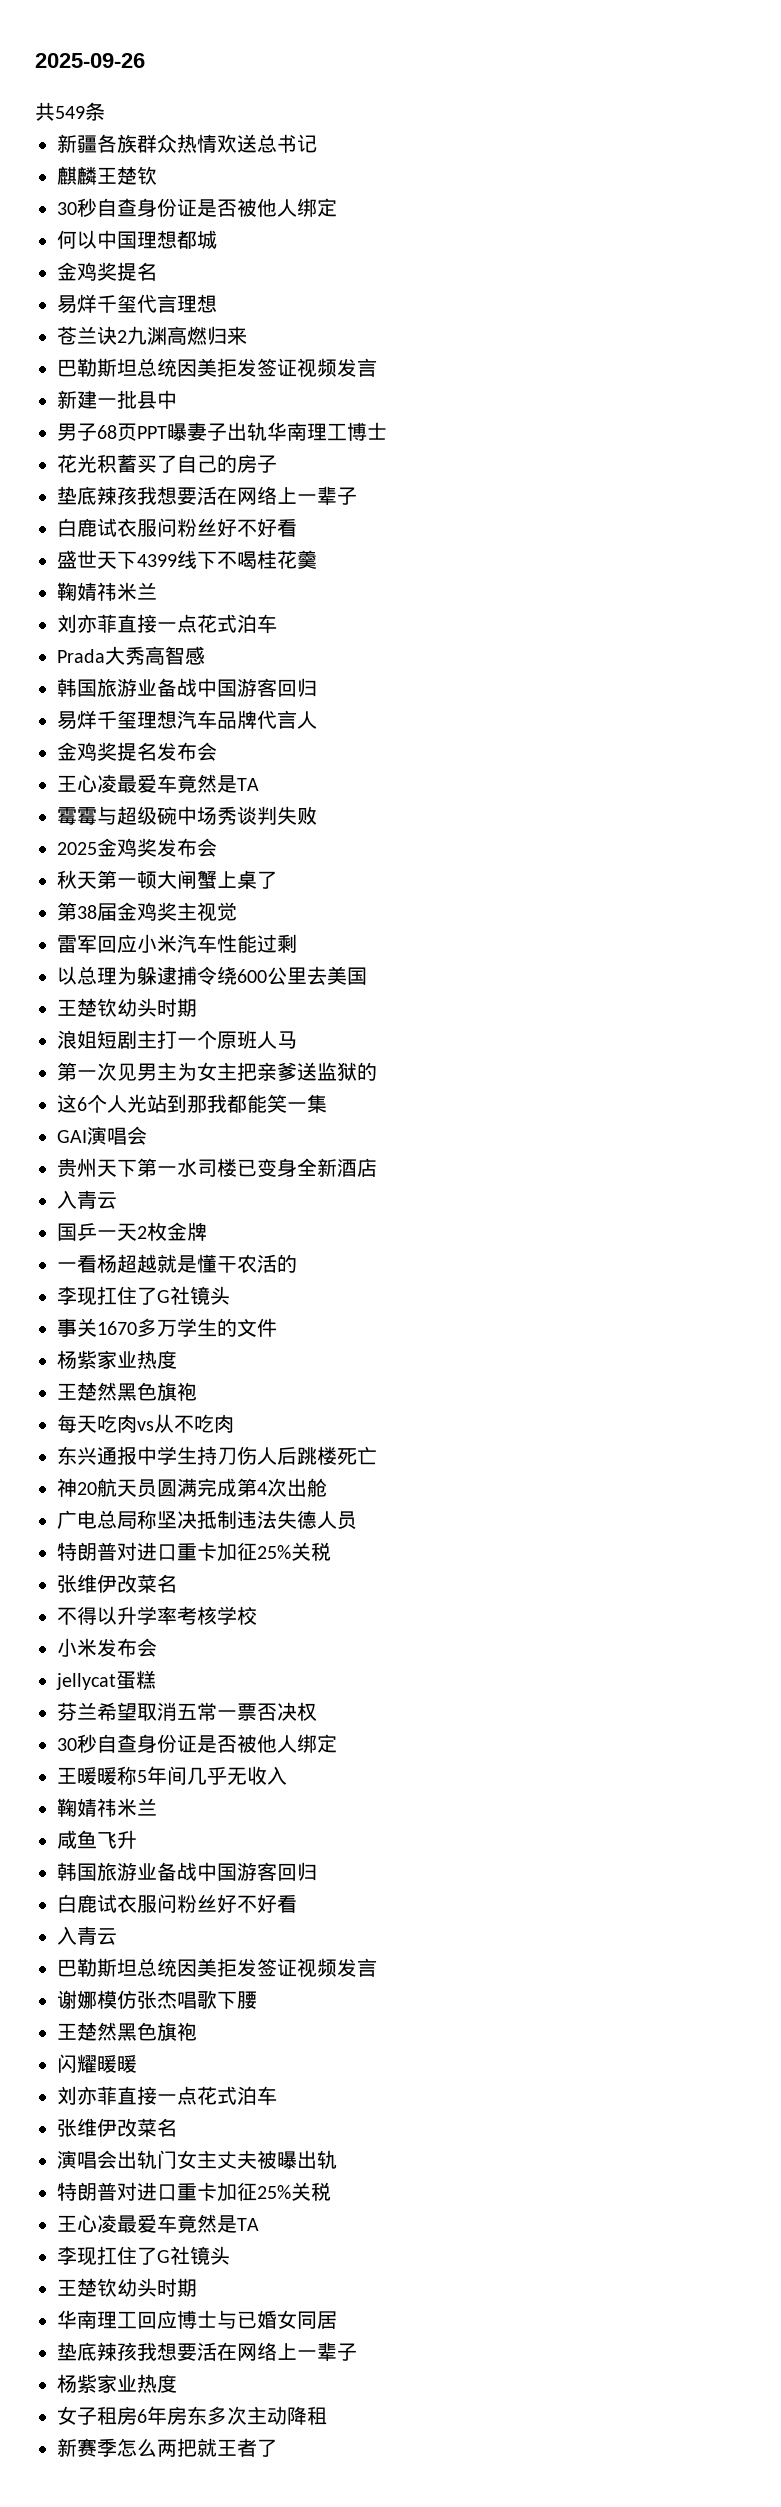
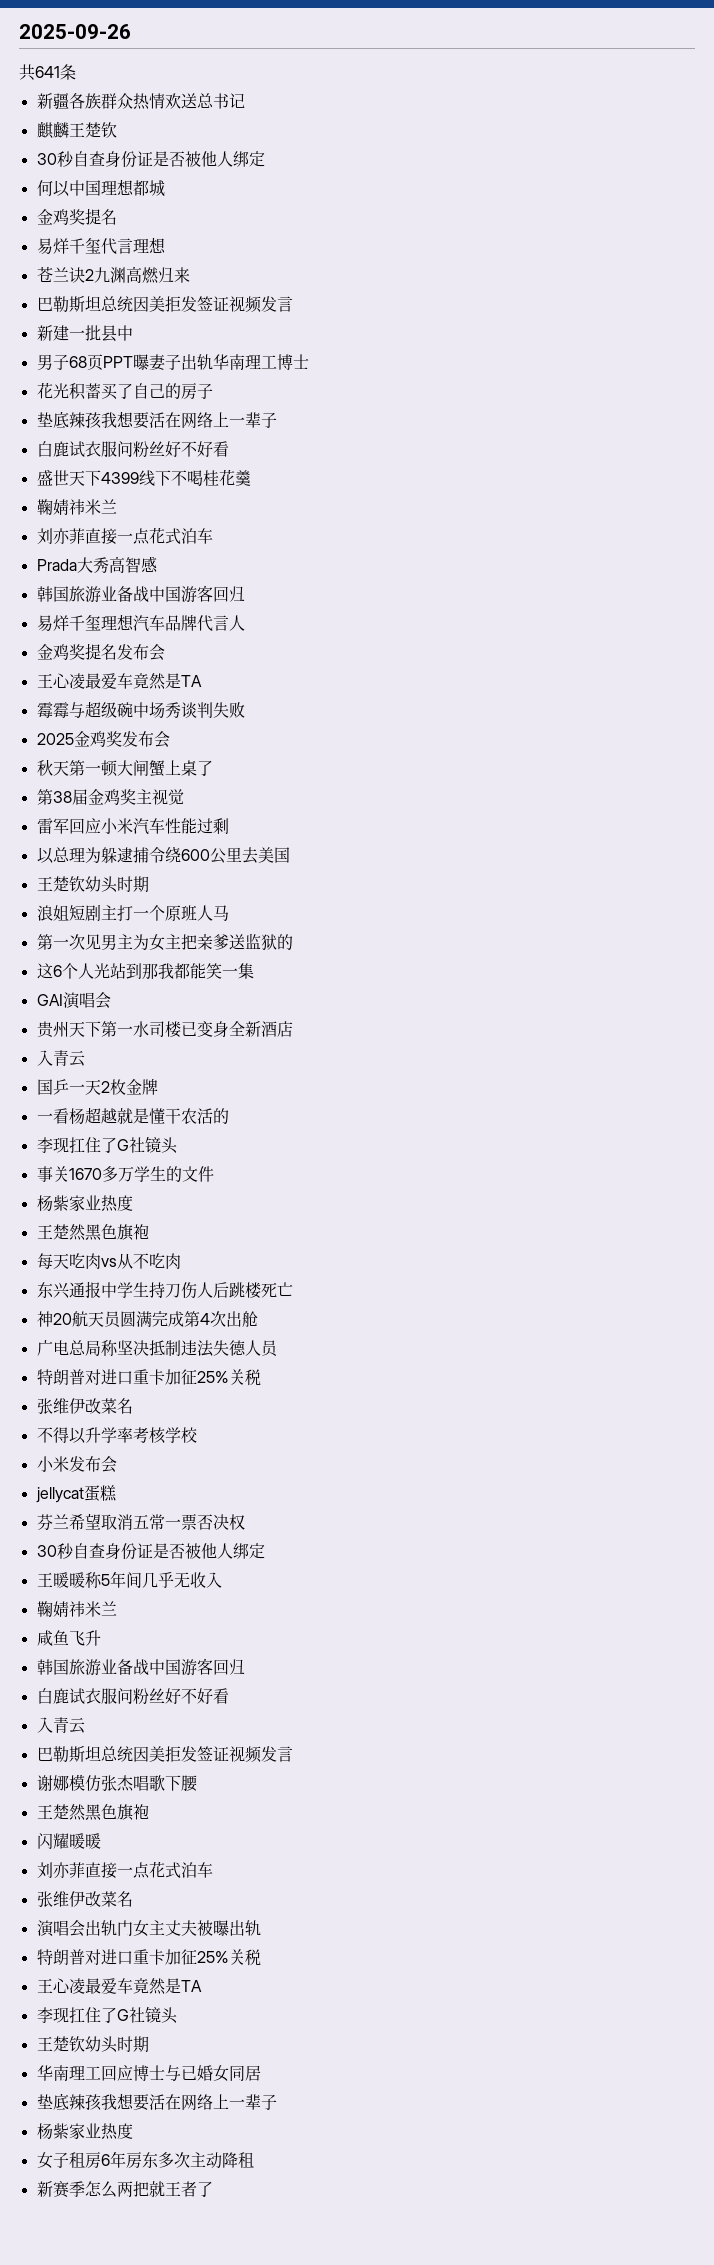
- 共549条
+ 共641条

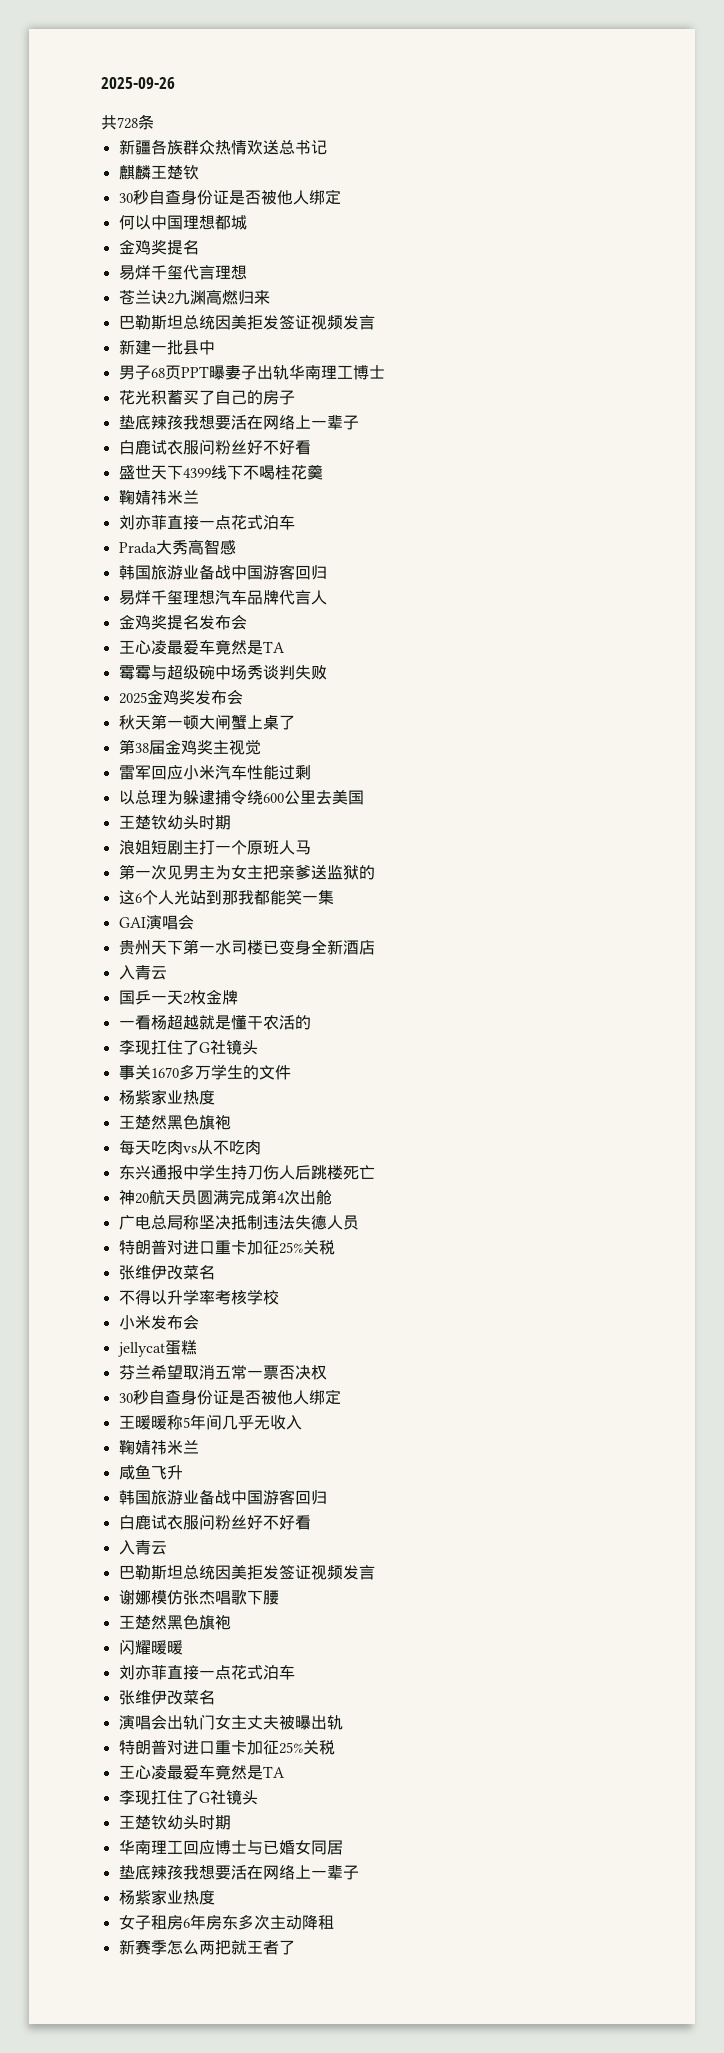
- 共641条
+ 共728条

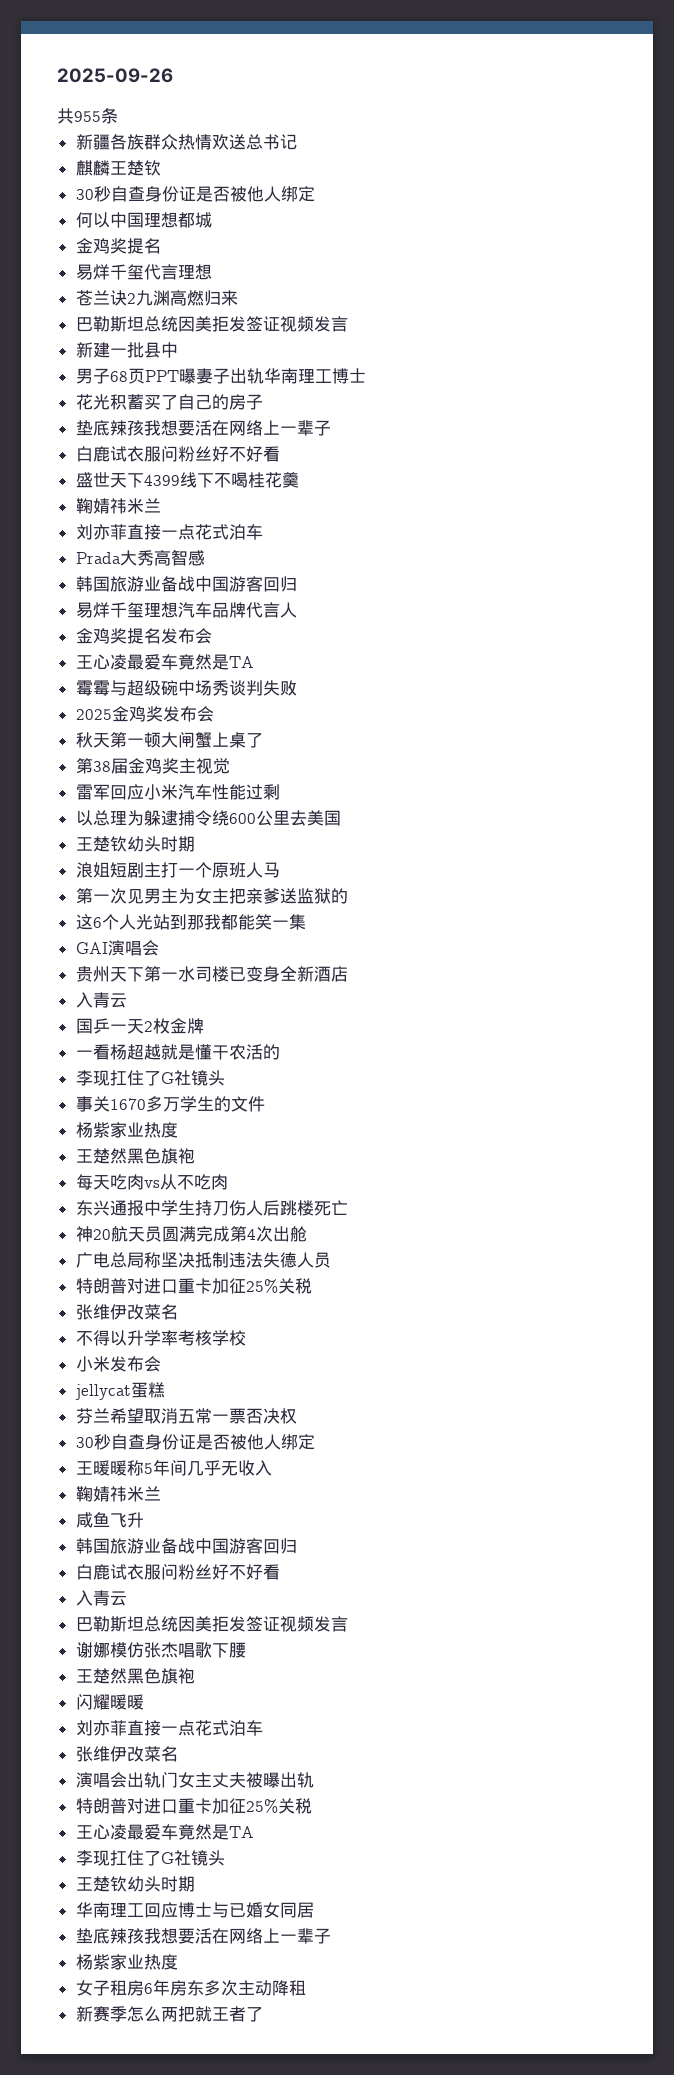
- 共728条
+ 共955条

